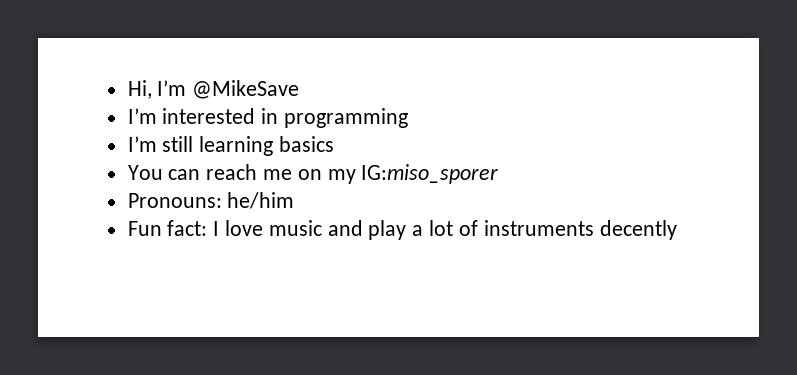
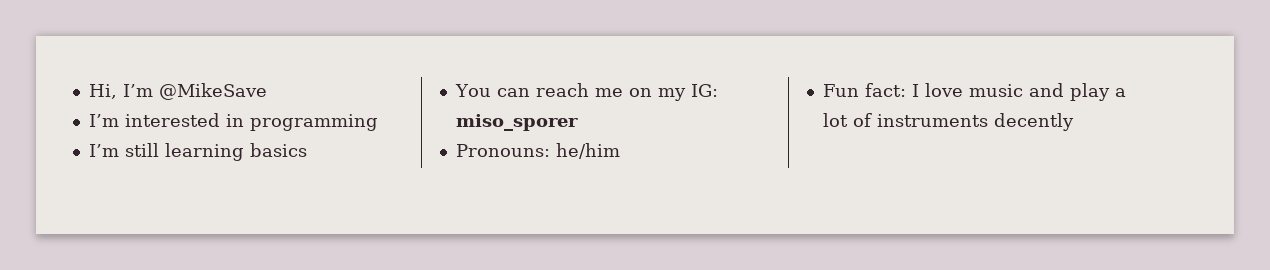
- You can reach me on my IG:miso_sporer
+ You can reach me on my IG: miso_sporer

